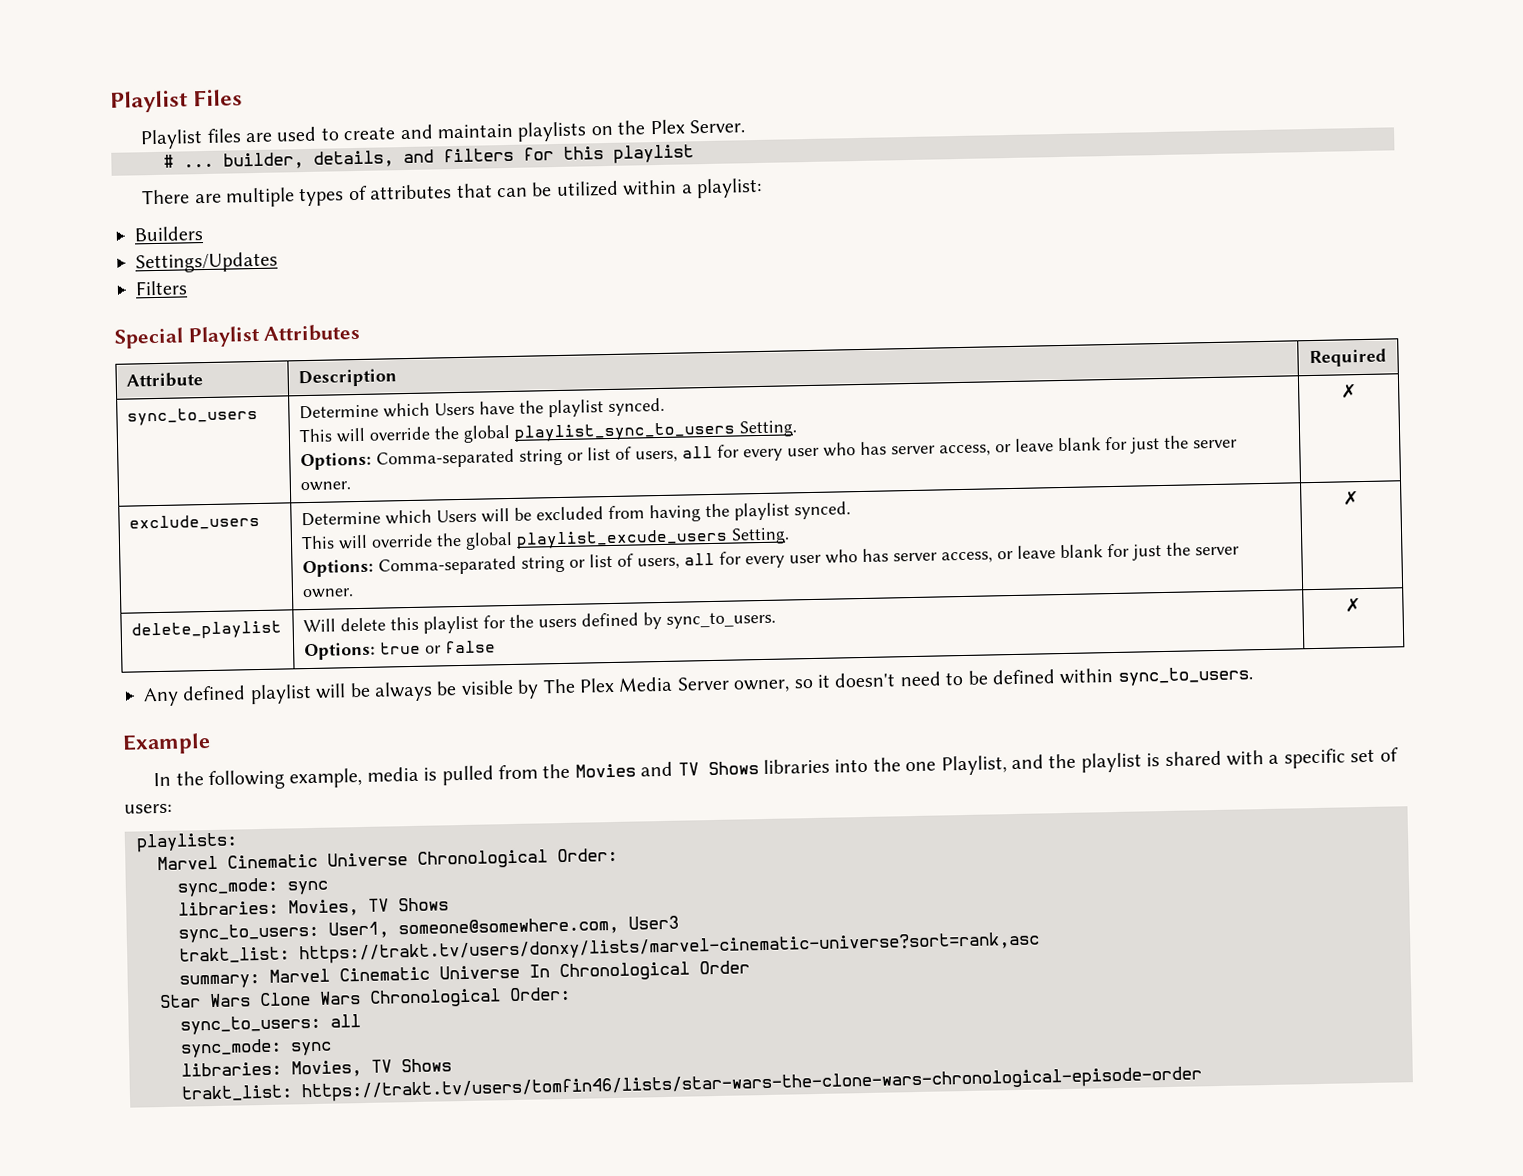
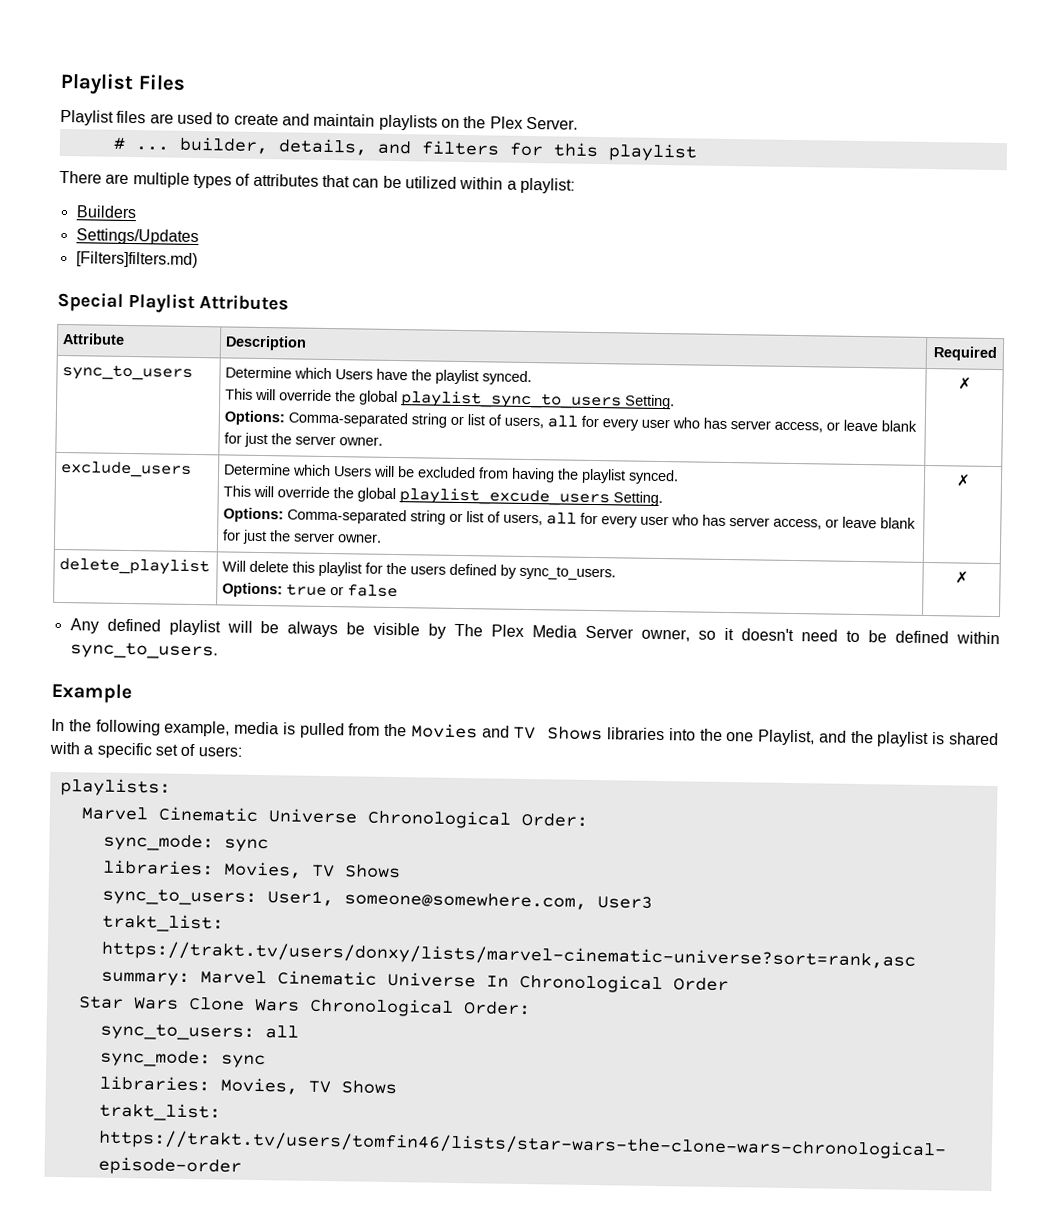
- Filters
+ [Filters]filters.md)

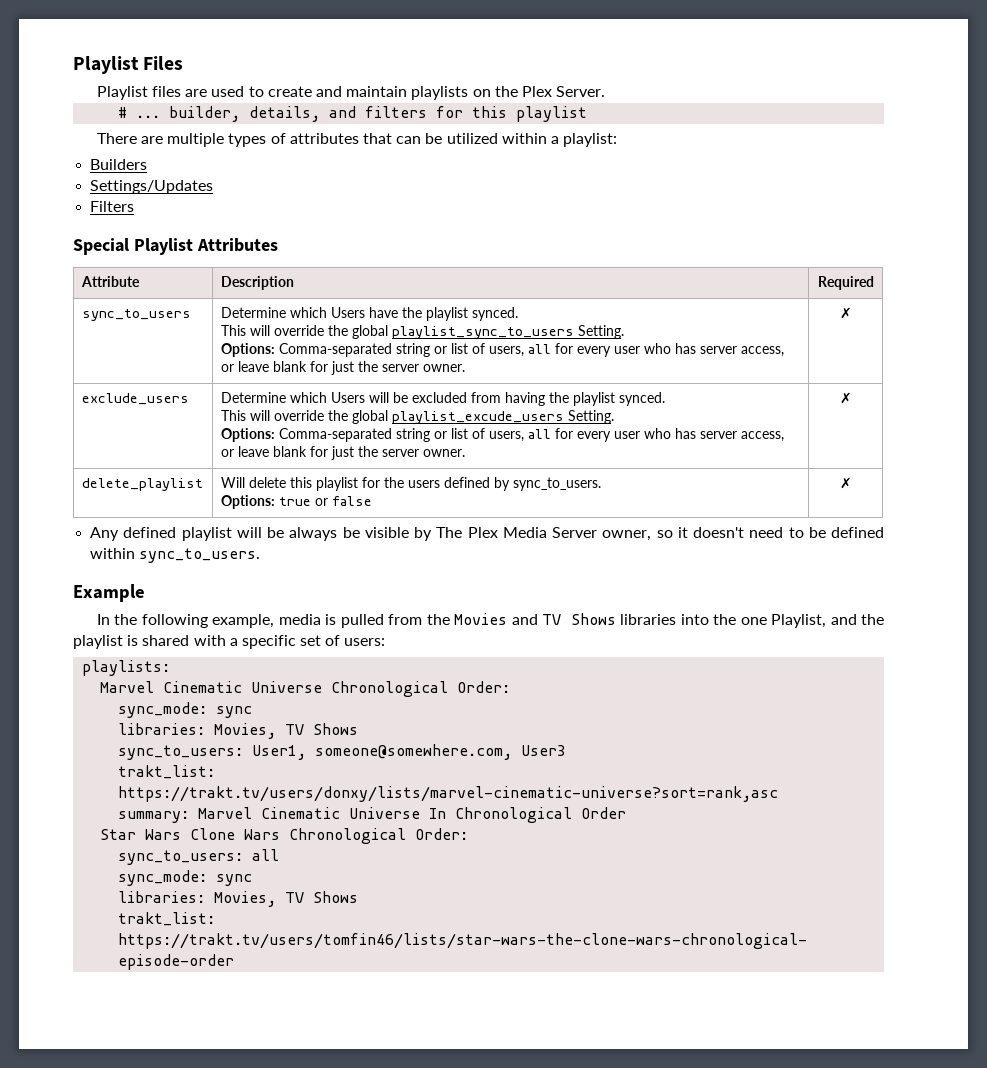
- [Filters]filters.md)
+ Filters

